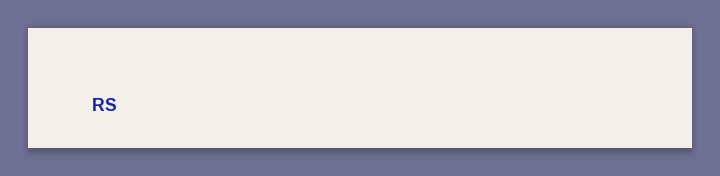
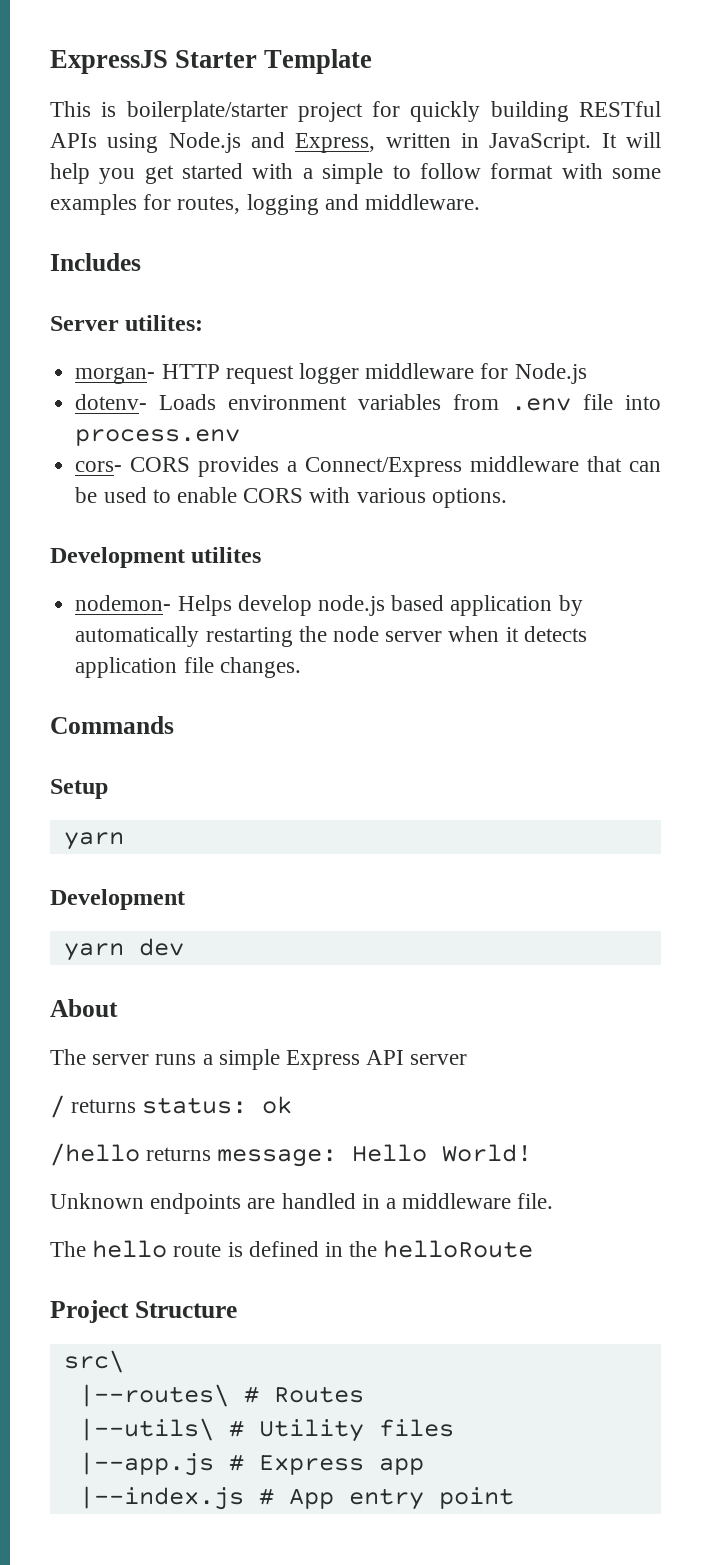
- RS
+ ExpressJS Starter Template
+ This is boilerplate/starter project for quickly building RESTful APIs using Node.js and Express, written in JavaScript. It will help you get started with a simple to follow format with some examples for routes, logging and middleware.
+ Includes
+ Server utilites:
+ morgan- HTTP request logger middleware for Node.js
+ dotenv- Loads environment variables from .env file into process.env
+ cors- CORS provides a Connect/Express middleware that can be used to enable CORS with various options.
+ Development utilites
+ nodemon- Helps develop node.js based application by automatically restarting the node server when it detects application file changes.
+ Commands
+ Setup
+ yarn
+ Development
+ yarn dev
+ About
+ The server runs a simple Express API server
+ / returns status: ok
+ /hello returns message: Hello World!
+ Unknown endpoints are handled in a middleware file.
+ The hello route is defined in the helloRoute
+ Project Structure
+ src\
+ |--routes\ # Routes
+ |--utils\ # Utility files
+ |--app.js # Express app
+ |--index.js # App entry point

